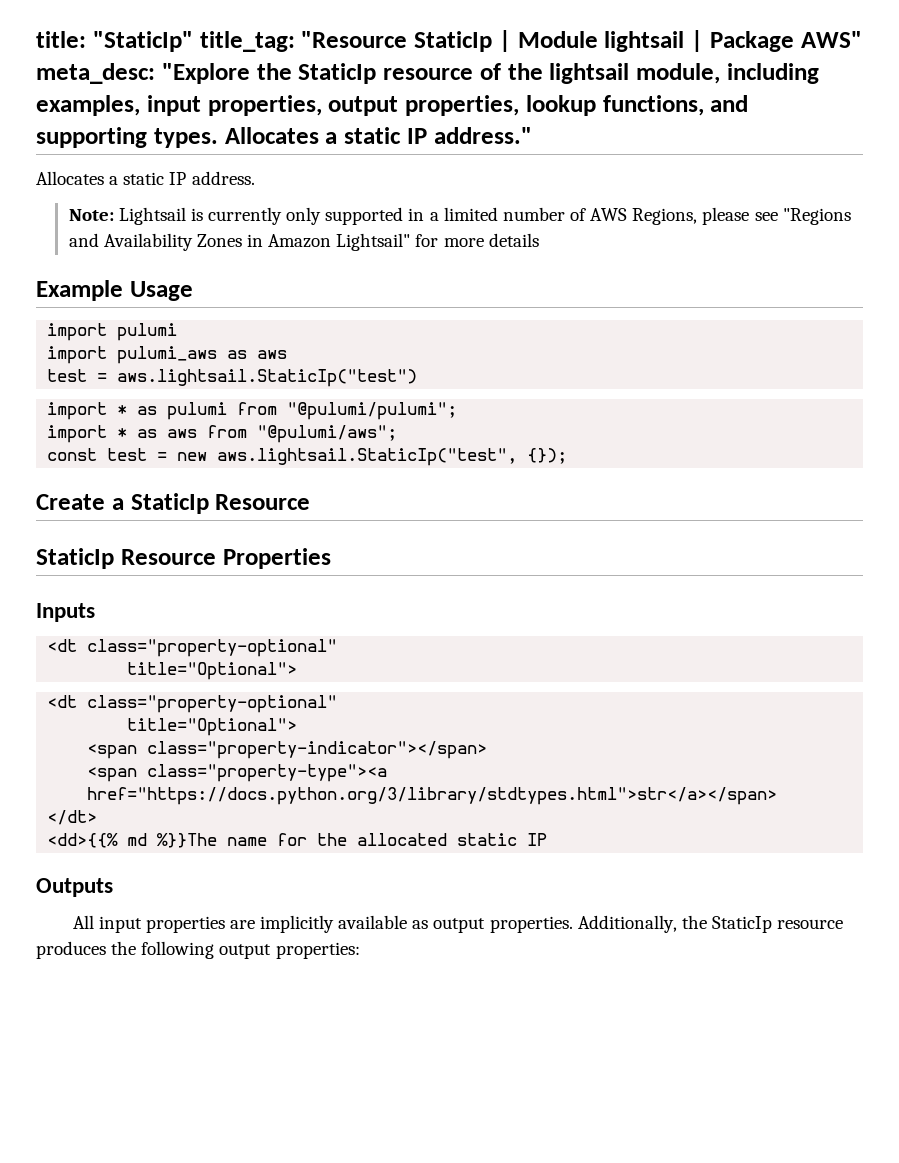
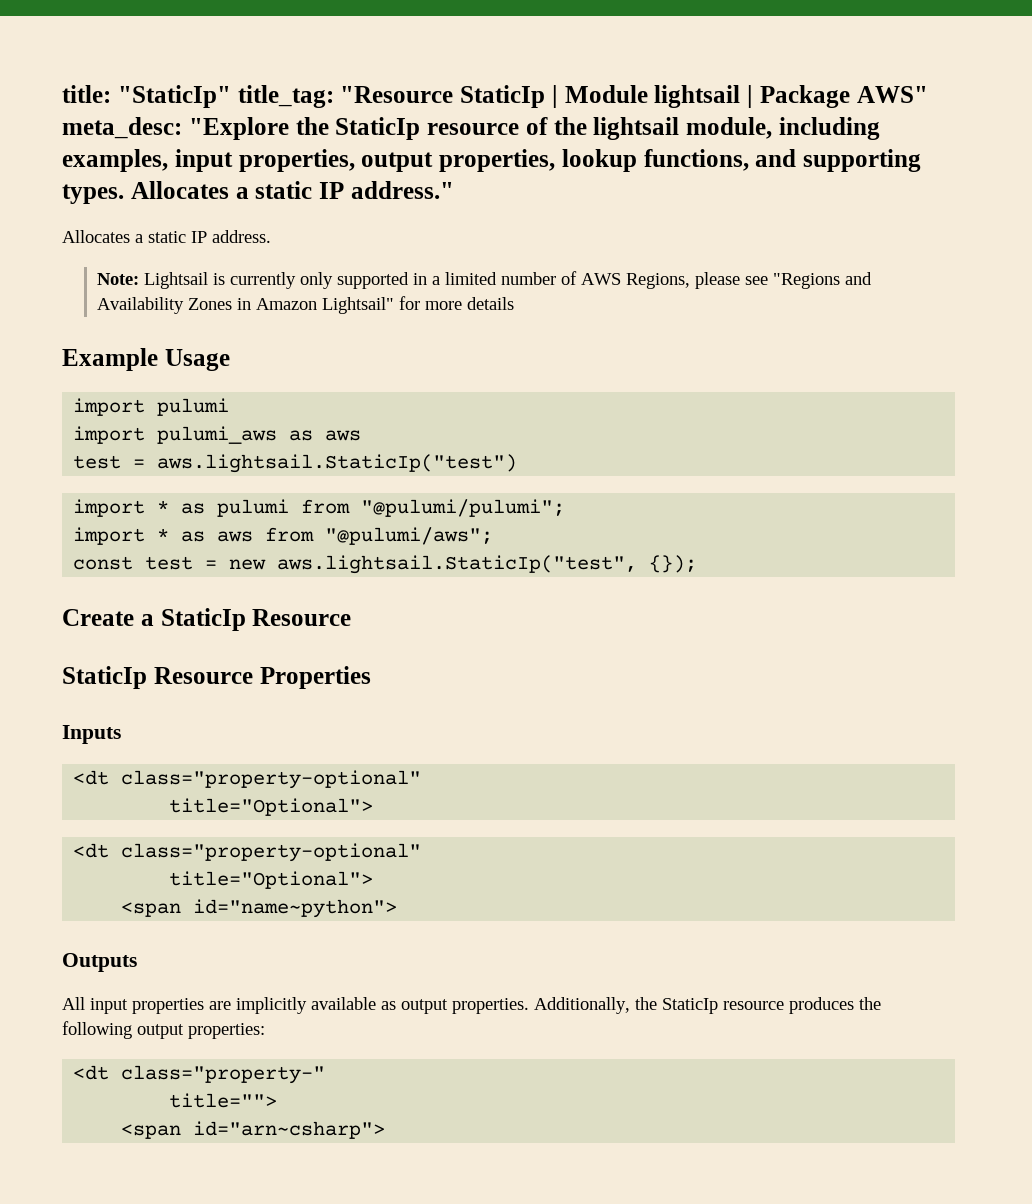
- <span class="property-indicator"></span>
- <span class="property-type"><a href="https://docs.python.org/3/library/stdtypes.html">str</a></span>
- </dt>
- <dd>{{% md %}}The name for the allocated static IP
+ <span id="name~python">
+ <dt class="property-"
+ title="">
+ <span id="arn~csharp">

